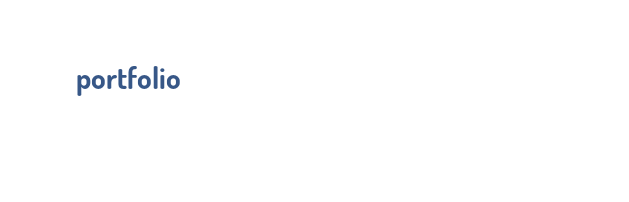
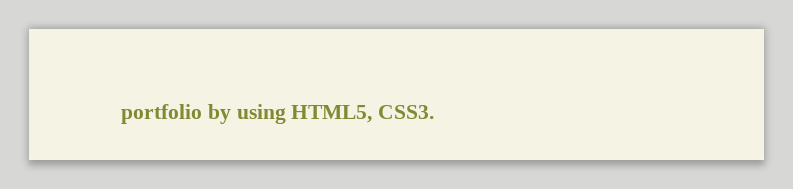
- portfolio
+ portfolio by using HTML5, CSS3.

